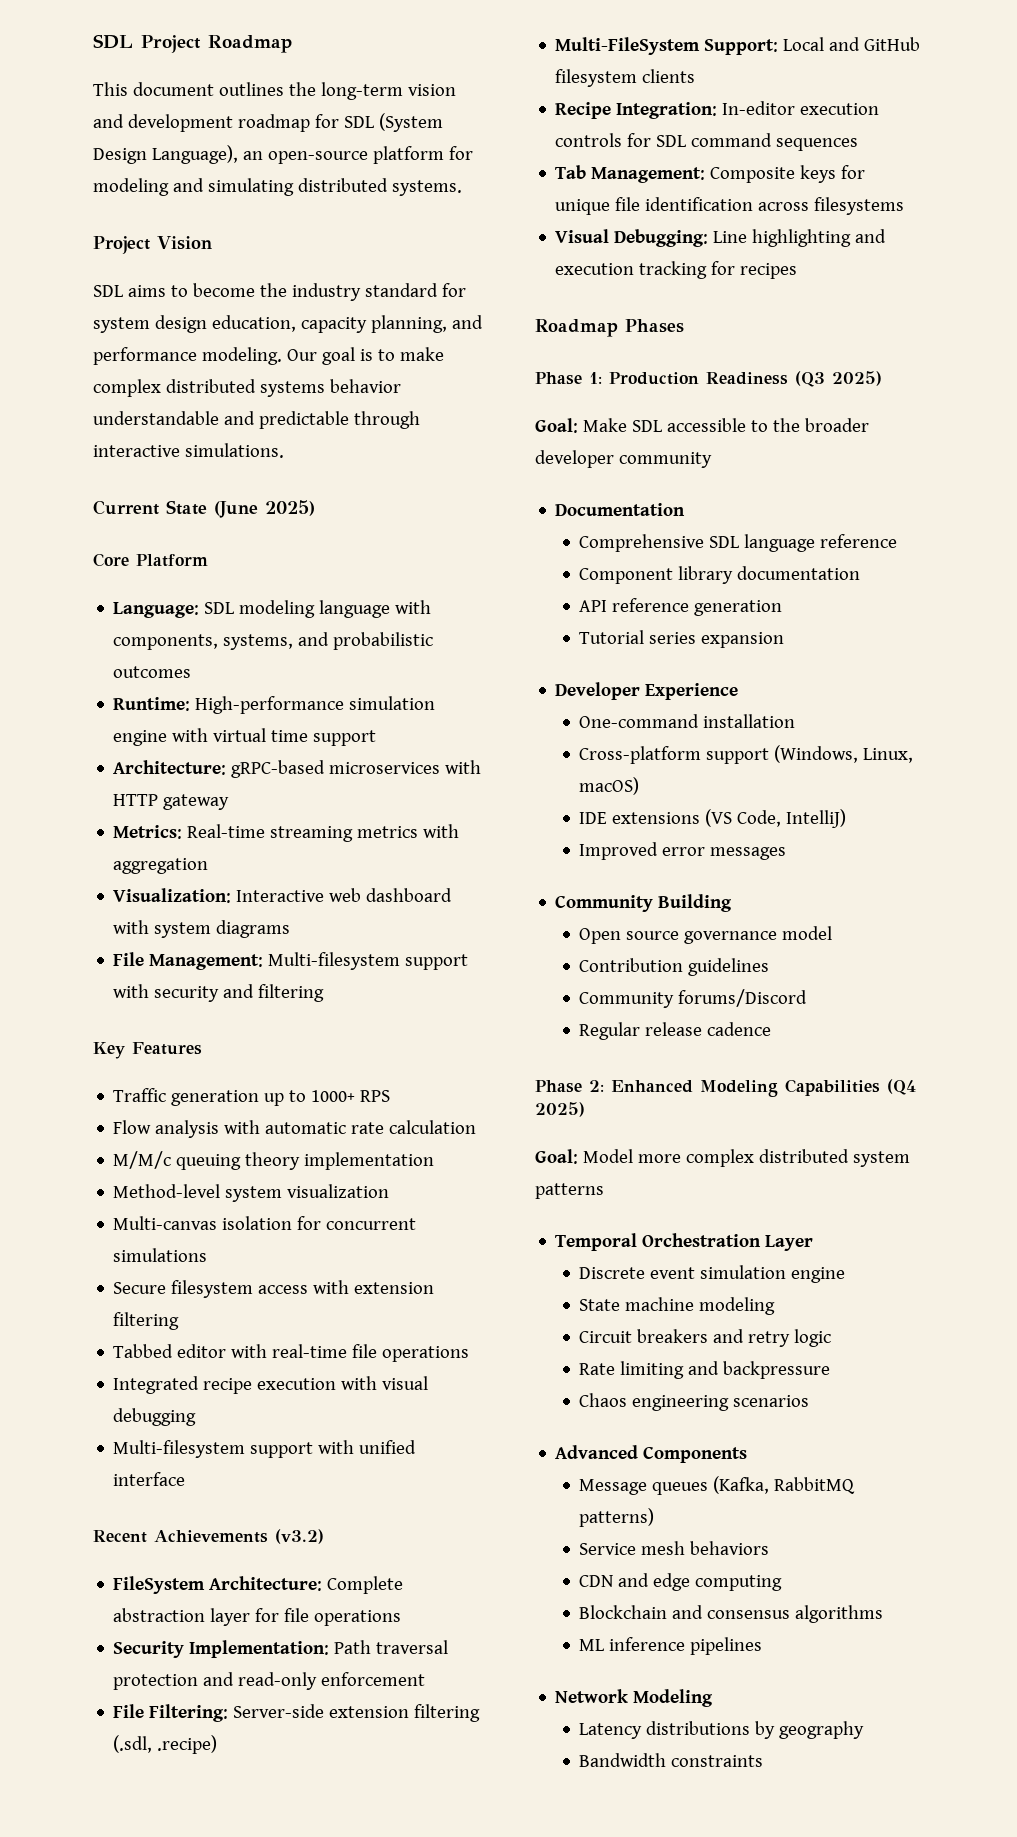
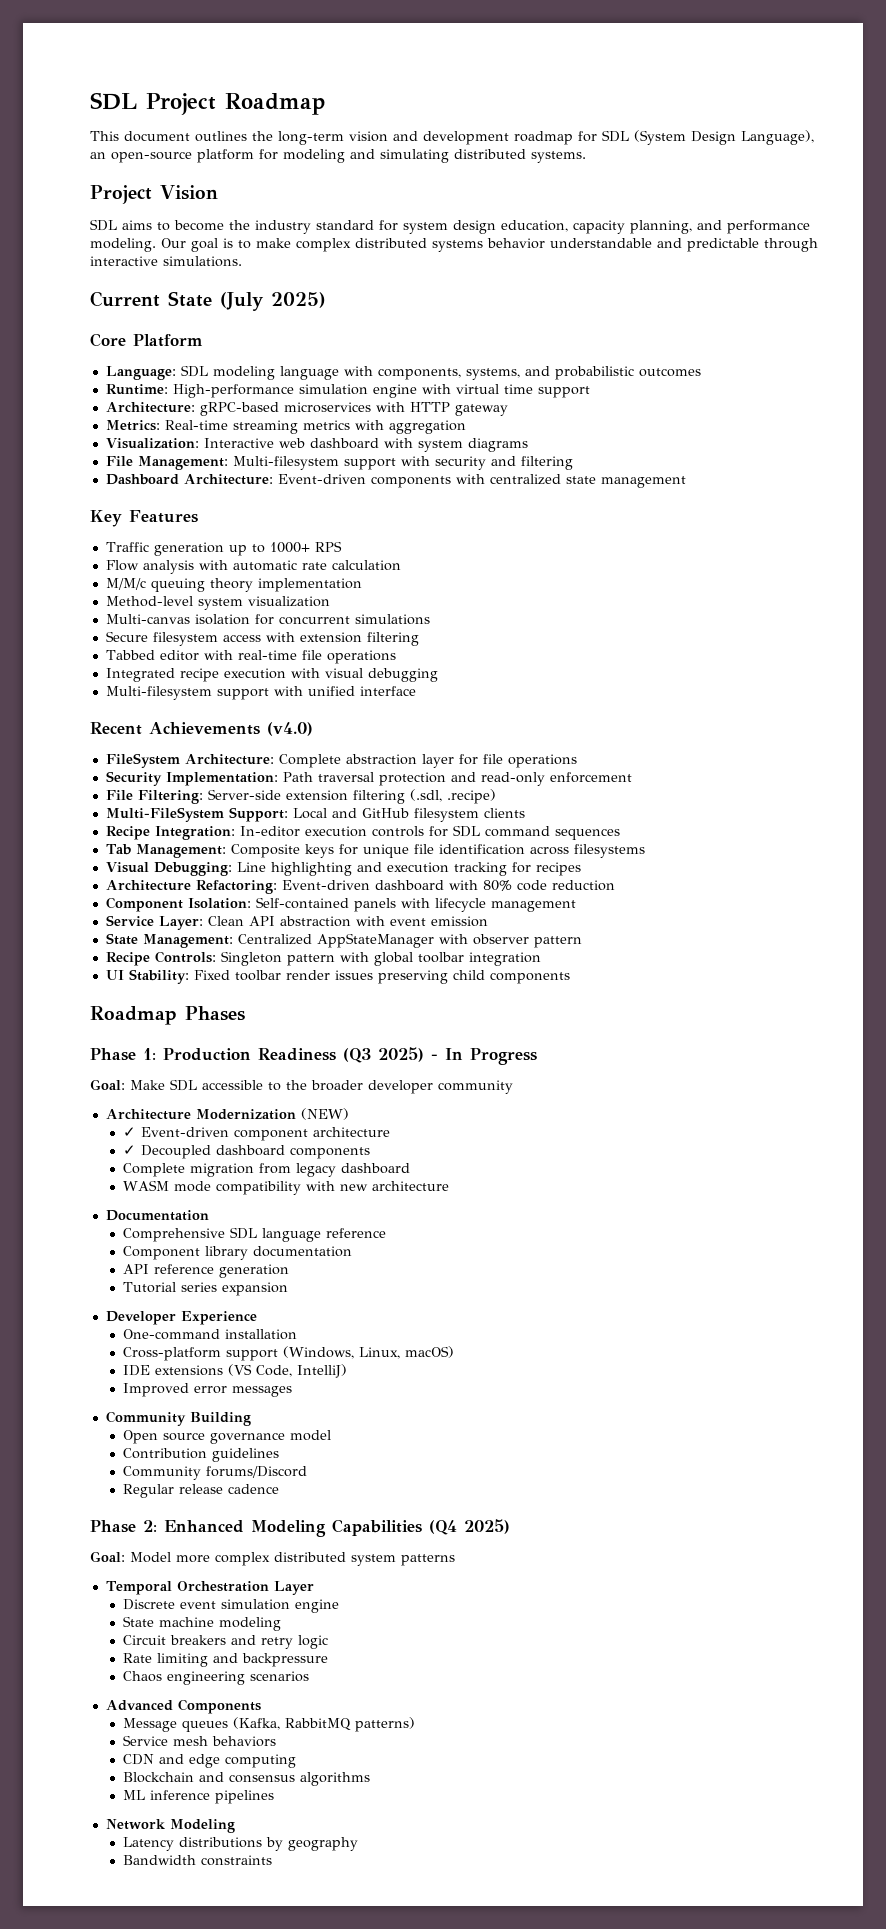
- Current State (June 2025)
+ Current State (July 2025)
+ Dashboard Architecture: Event-driven components with centralized state management
- Recent Achievements (v3.2)
+ Recent Achievements (v4.0)
+ Architecture Refactoring: Event-driven dashboard with 80% code reduction
+ Component Isolation: Self-contained panels with lifecycle management
+ Service Layer: Clean API abstraction with event emission
+ State Management: Centralized AppStateManager with observer pattern
+ Recipe Controls: Singleton pattern with global toolbar integration
+ UI Stability: Fixed toolbar render issues preserving child components
- Phase 1: Production Readiness (Q3 2025)
+ Phase 1: Production Readiness (Q3 2025) - In Progress
+ Architecture Modernization (NEW)
+ ✓ Event-driven component architecture
+ ✓ Decoupled dashboard components
+ Complete migration from legacy dashboard
+ WASM mode compatibility with new architecture

